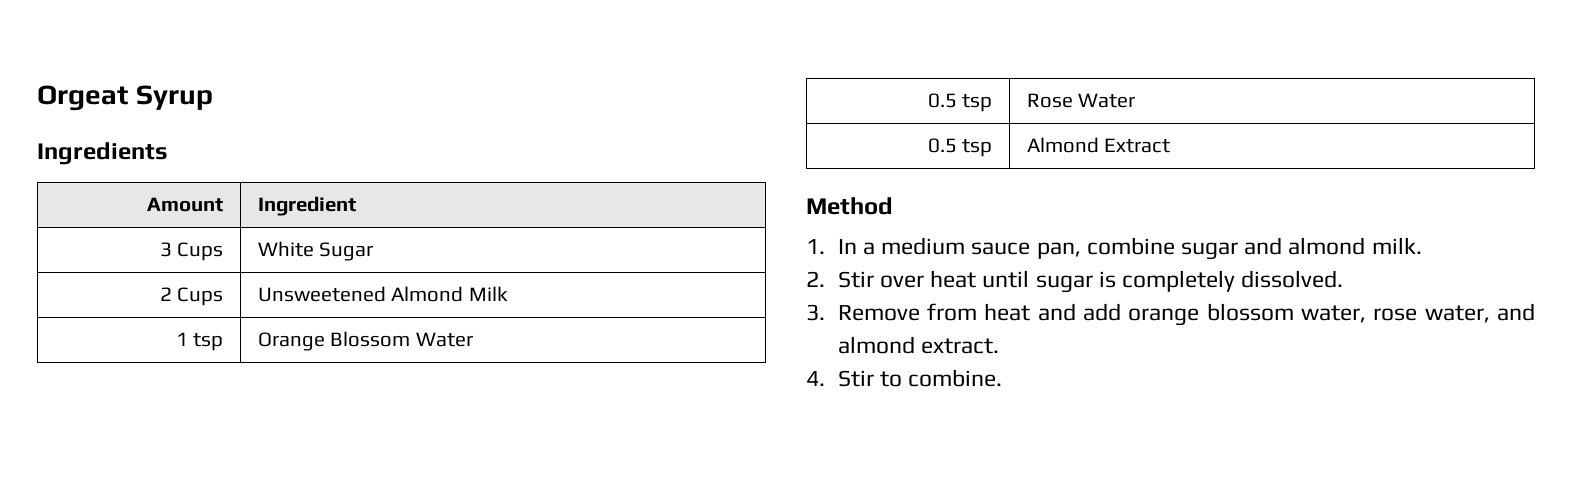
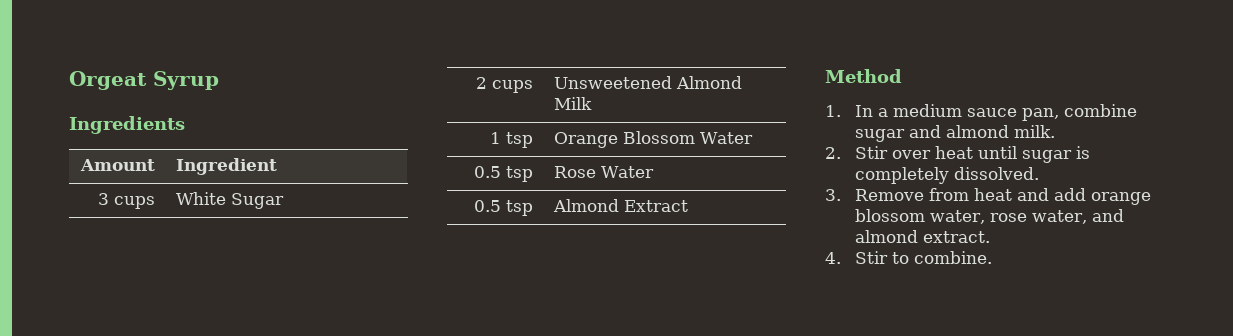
- 3 Cups | White Sugar
+ 3 cups | White Sugar
- 2 Cups | Unsweetened Almond Milk
+ 2 cups | Unsweetened Almond Milk

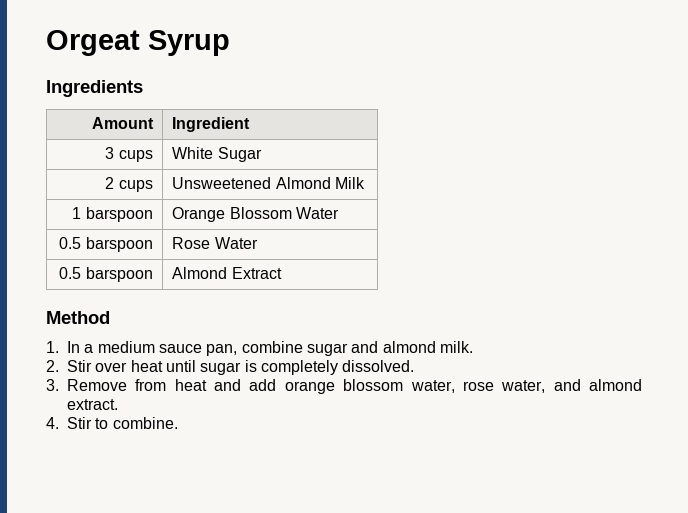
- 1 tsp | Orange Blossom Water
+ 1 barspoon | Orange Blossom Water
- 0.5 tsp | Rose Water
+ 0.5 barspoon | Rose Water
- 0.5 tsp | Almond Extract
+ 0.5 barspoon | Almond Extract

